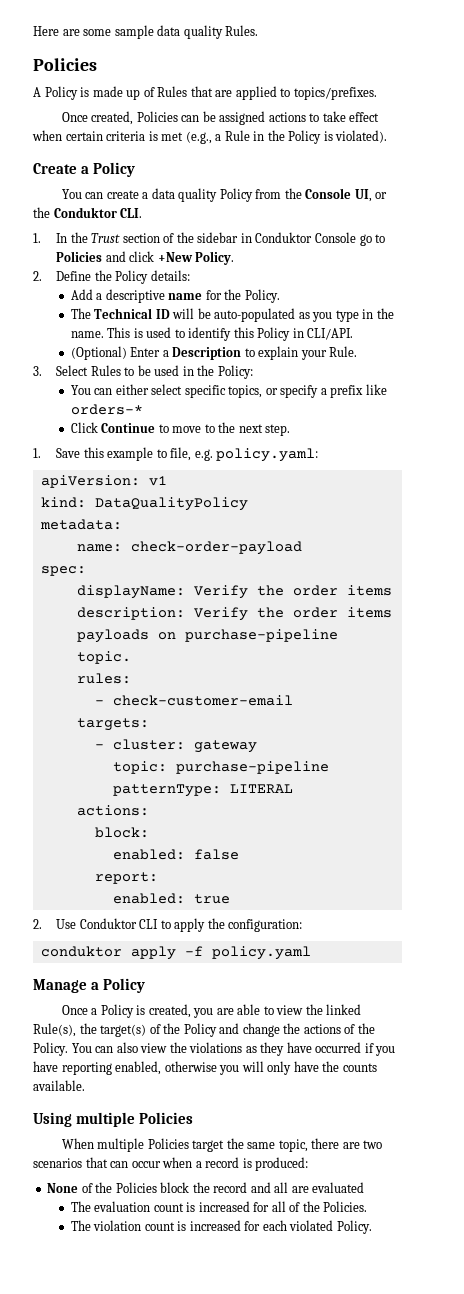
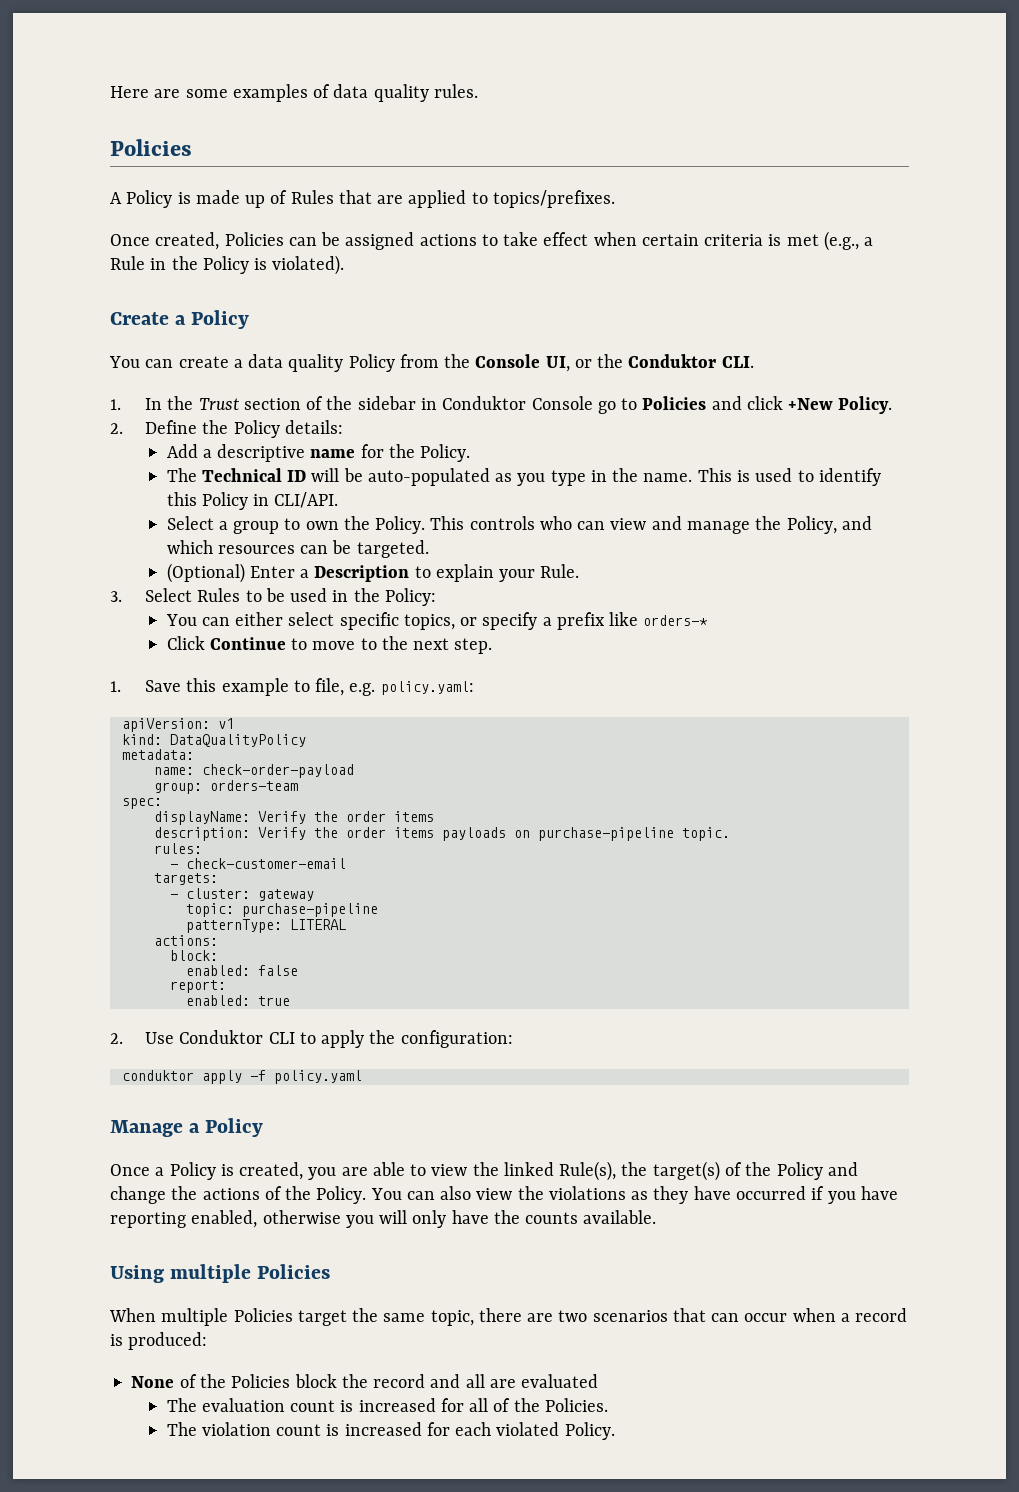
- Here are some sample data quality Rules.
+ Here are some examples of data quality rules.
+ Select a group to own the Policy. This controls who can view and manage the Policy, and which resources can be targeted.
+ group: orders-team

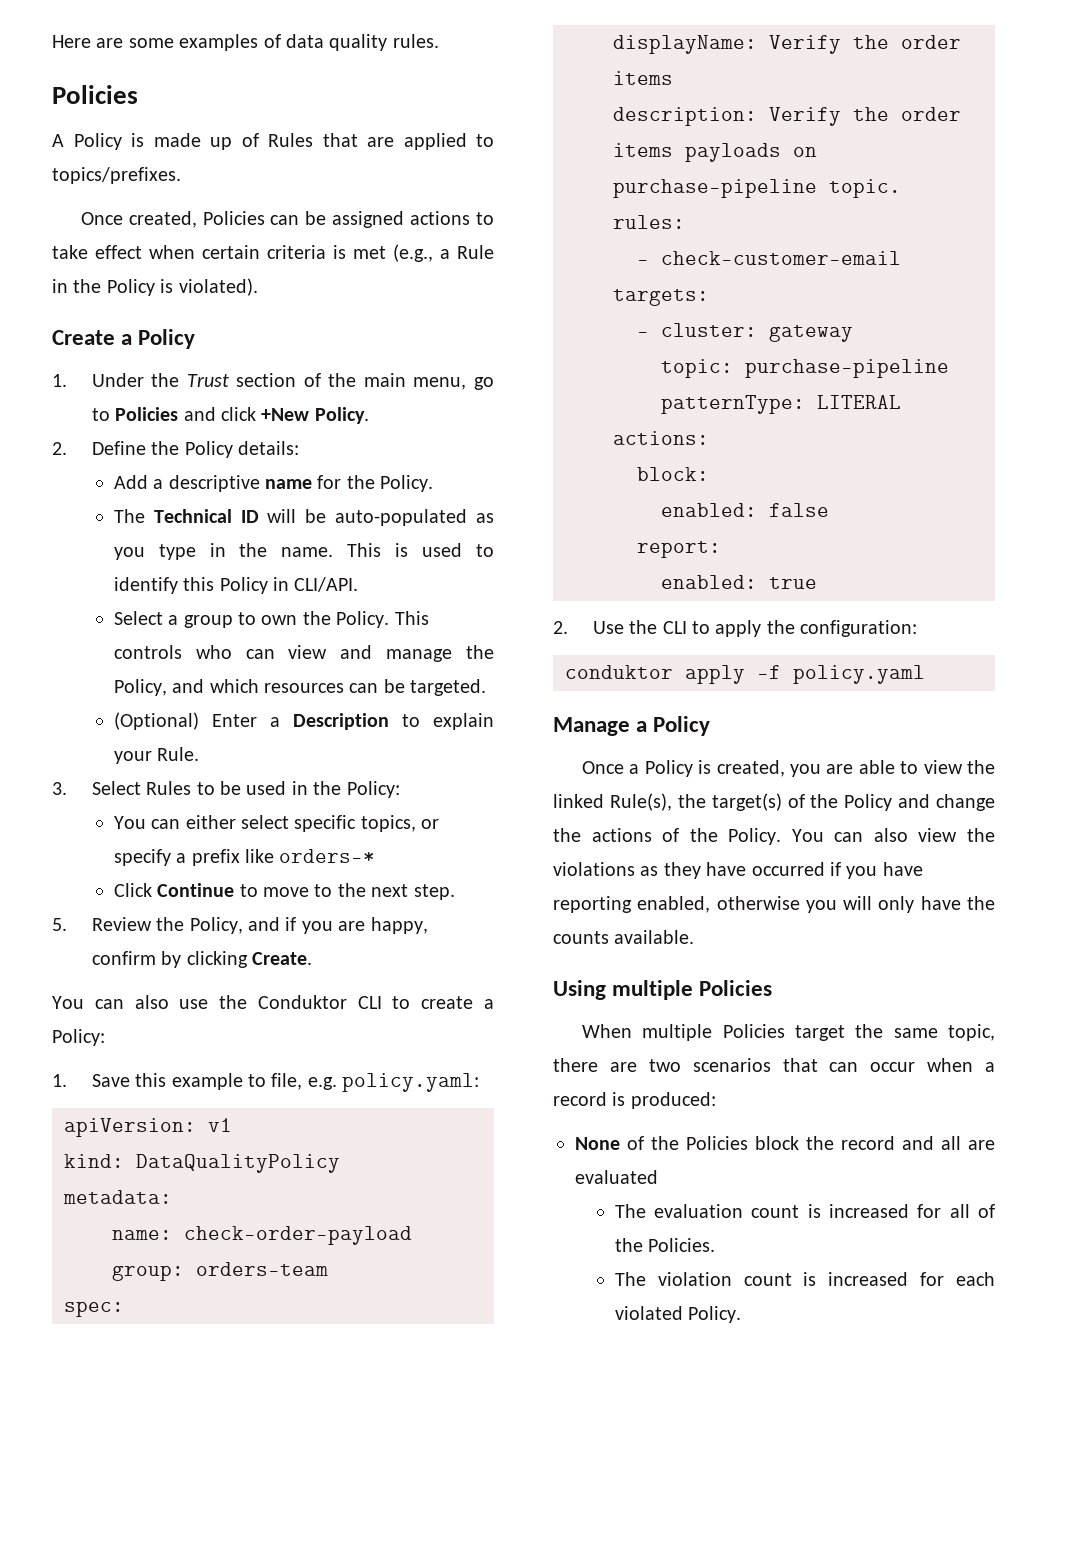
- You can create a data quality Policy from the Console UI, or the Conduktor CLI.
- 1. In the Trust section of the sidebar in Conduktor Console go to Policies and click +New Policy.
+ 1. Under the Trust section of the main menu, go to Policies and click +New Policy.
+ 5. Review the Policy, and if you are happy, confirm by clicking Create.
+ You can also use the Conduktor CLI to create a Policy:
- 2. Use Conduktor CLI to apply the configuration:
+ 2. Use the CLI to apply the configuration:

